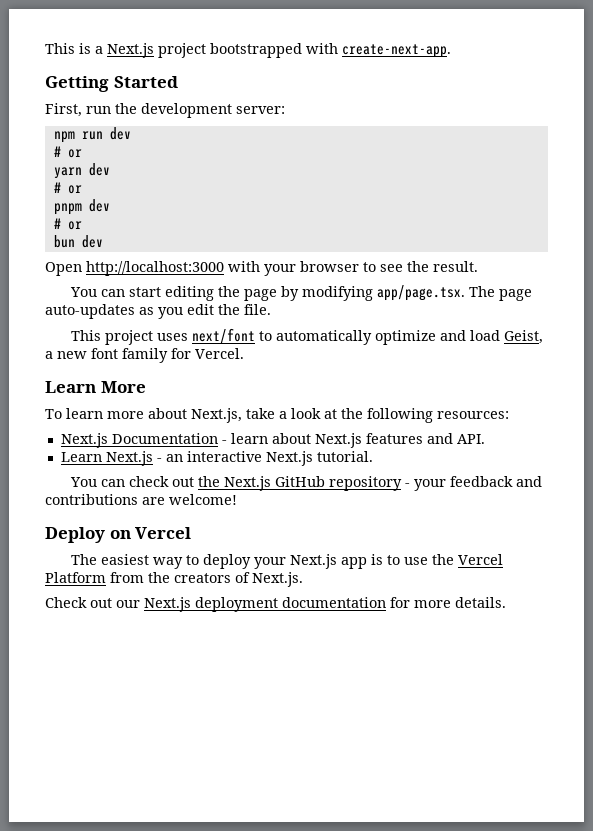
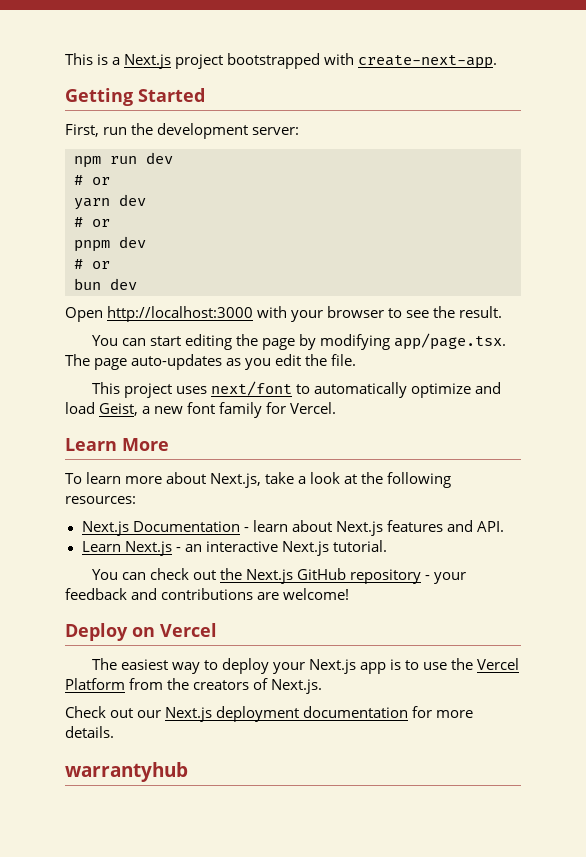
+ warrantyhub

